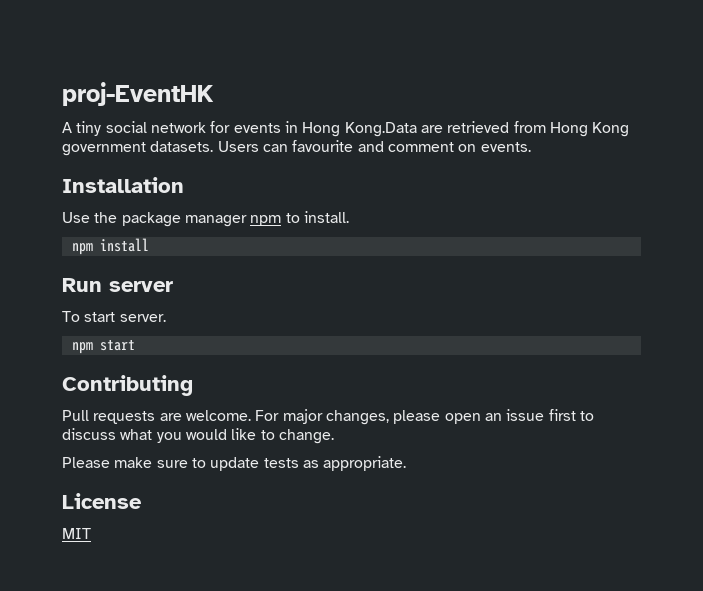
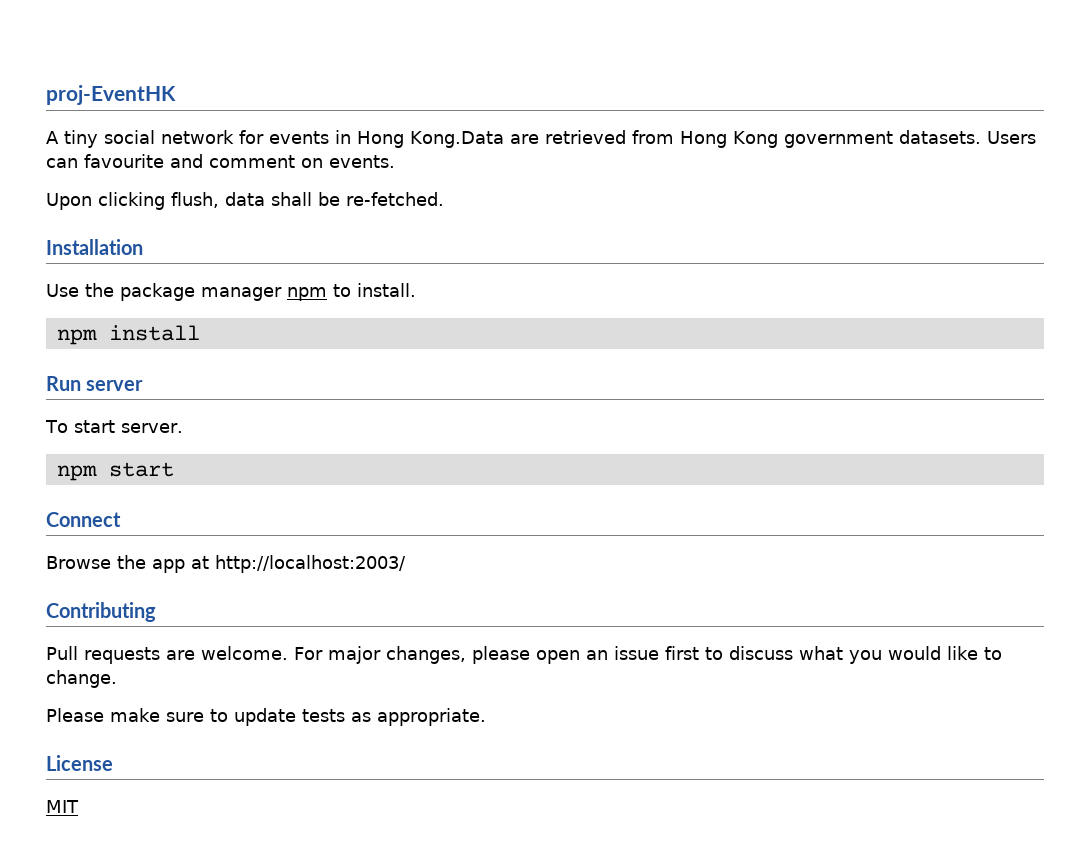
+ Upon clicking flush, data shall be re-fetched.
+ Connect
+ Browse the app at http://localhost:2003/

